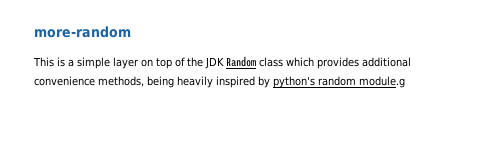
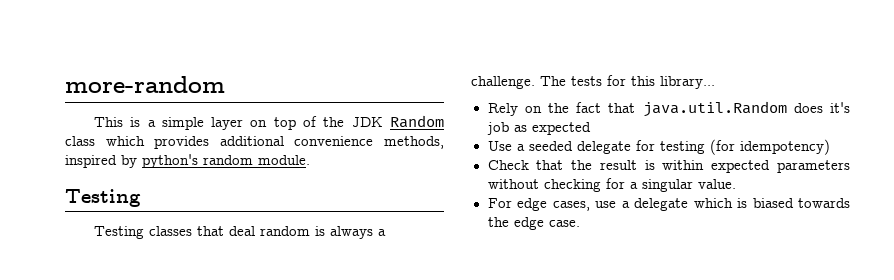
- This is a simple layer on top of the JDK Random class which provides additional convenience methods, being heavily inspired by python's random module.g
+ This is a simple layer on top of the JDK Random class which provides additional convenience methods, inspired by python's random module.
+ Testing
+ Testing classes that deal random is always a challenge. The tests for this library...
+ Rely on the fact that java.util.Random does it's job as expected
+ Use a seeded delegate for testing (for idempotency)
+ Check that the result is within expected parameters without checking for a singular value.
+ For edge cases, use a delegate which is biased towards the edge case.

